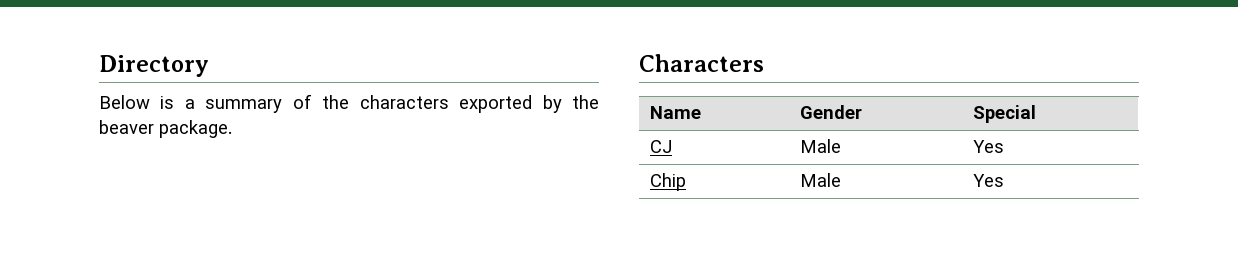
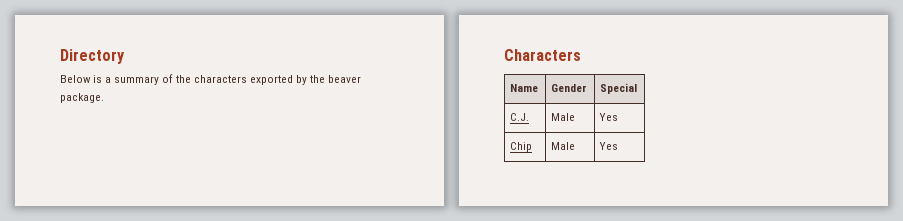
- CJ | Male | Yes
+ C.J. | Male | Yes

